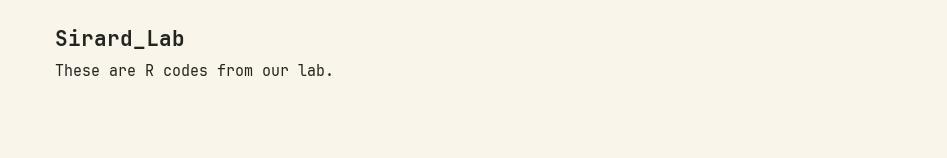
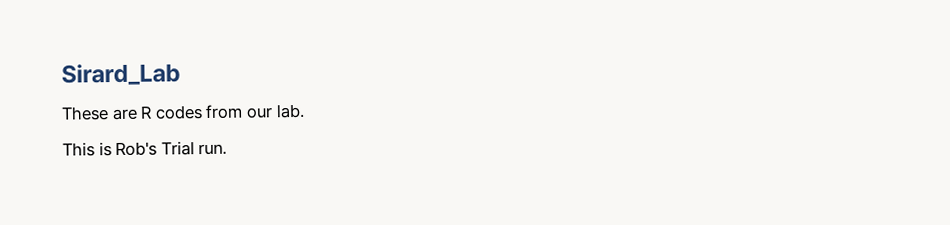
+ This is Rob's Trial run.

